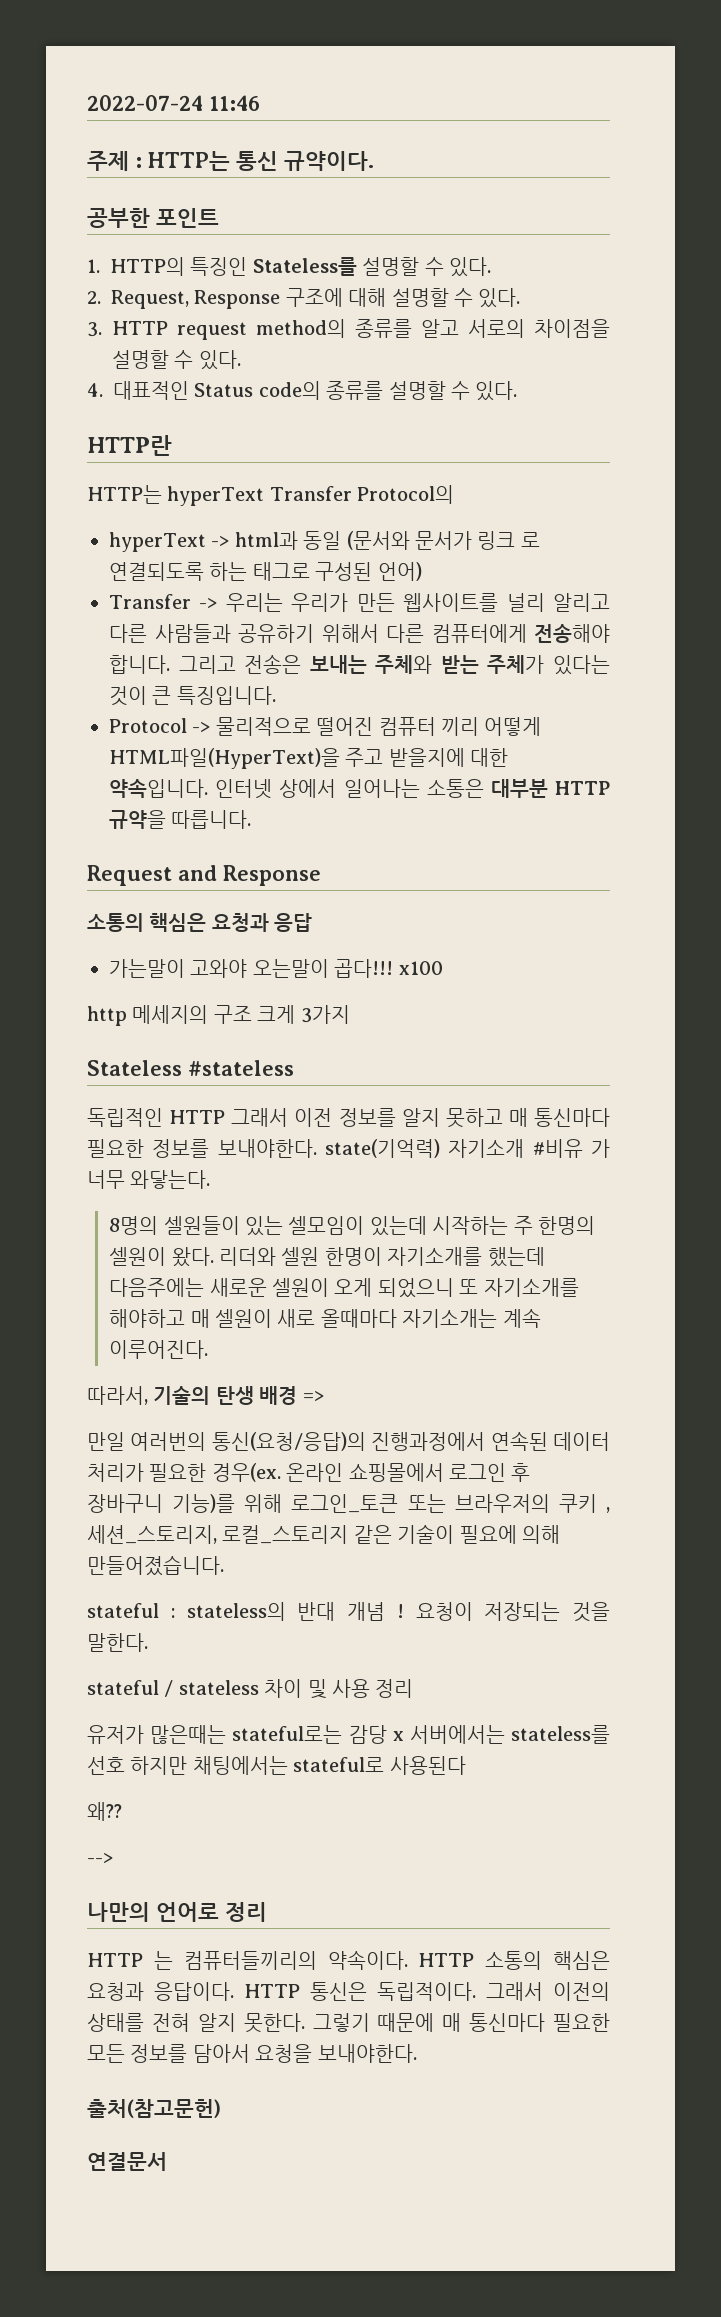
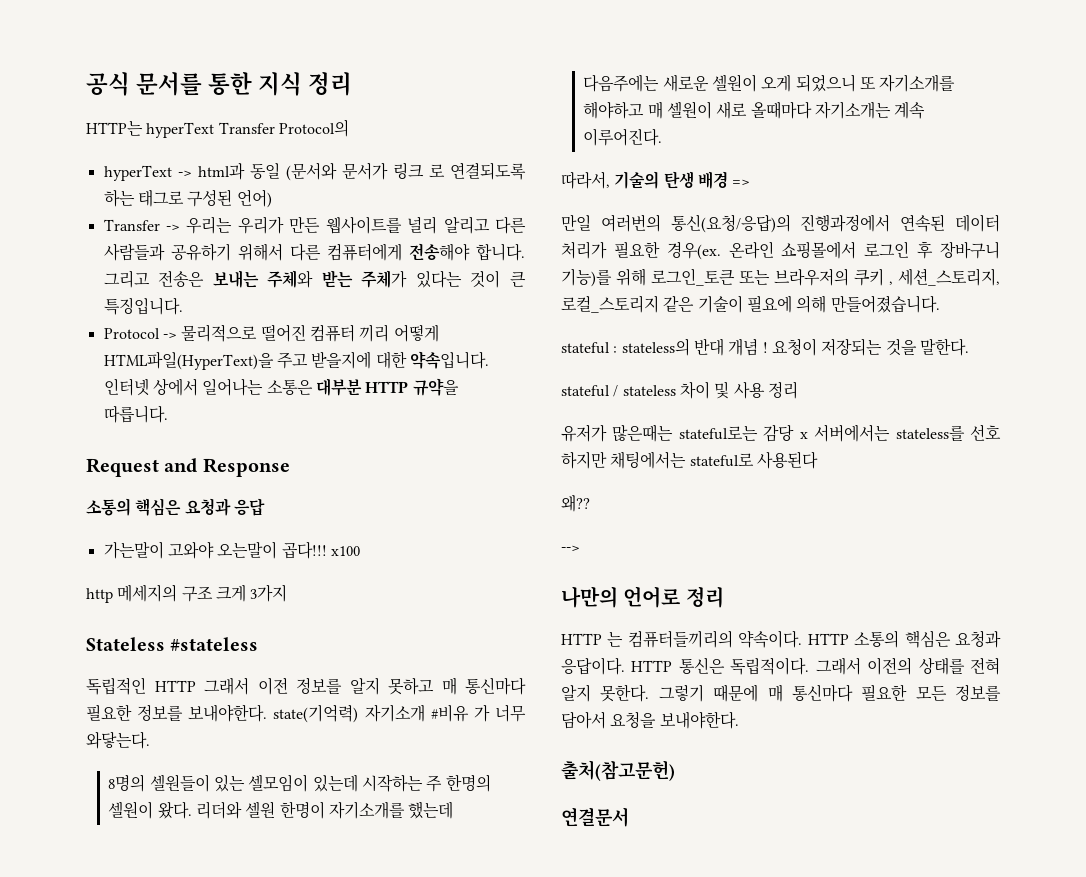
- 2022-07-24 11:46
- 주제 : HTTP는 통신 규약이다.
- 공부한 포인트
- 1. HTTP의 특징인 Stateless를 설명할 수 있다.
- 2. Request, Response 구조에 대해 설명할 수 있다.
- 3. HTTP request method의 종류를 알고 서로의 차이점을 설명할 수 있다.
- 4. 대표적인 Status code의 종류를 설명할 수 있다.
- HTTP란
+ 공식 문서를 통한 지식 정리

